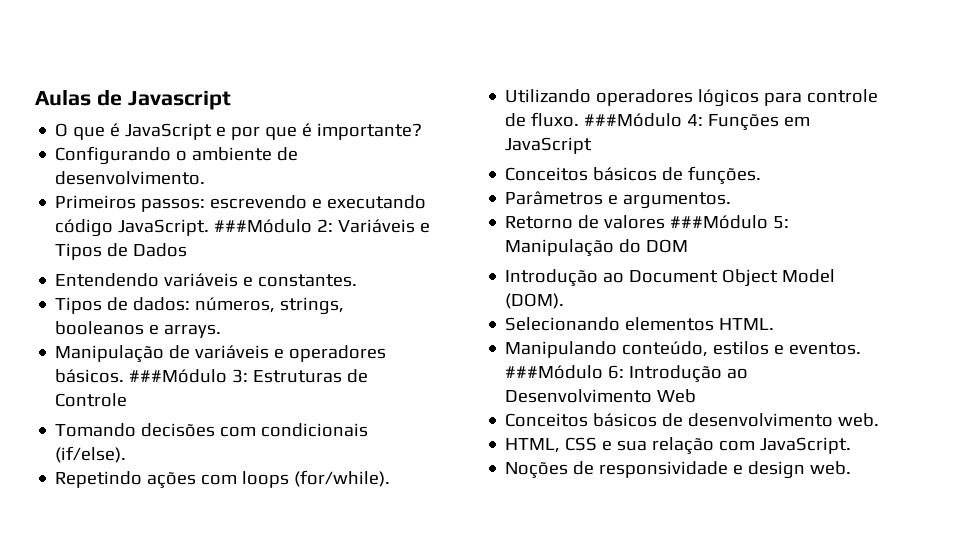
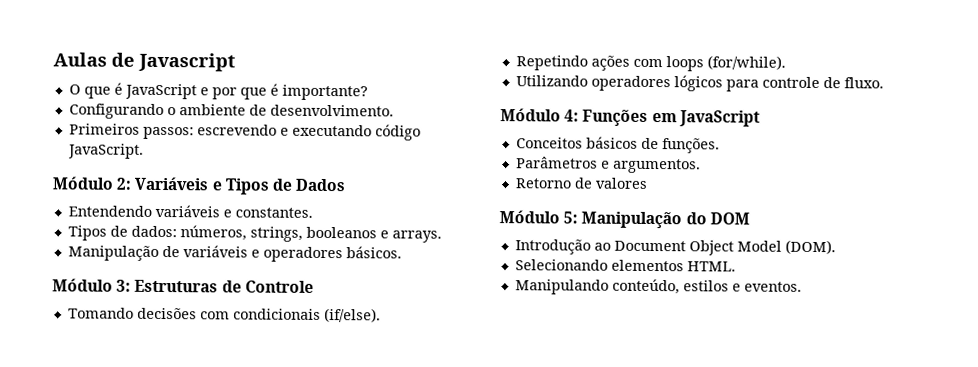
- Primeiros passos: escrevendo e executando código JavaScript. ###Módulo 2: Variáveis e Tipos de Dados
+ Primeiros passos: escrevendo e executando código JavaScript.
+ Módulo 2: Variáveis e Tipos de Dados
- Manipulação de variáveis e operadores básicos. ###Módulo 3: Estruturas de Controle
+ Manipulação de variáveis e operadores básicos.
+ Módulo 3: Estruturas de Controle
- Utilizando operadores lógicos para controle de fluxo. ###Módulo 4: Funções em JavaScript
+ Utilizando operadores lógicos para controle de fluxo.
+ Módulo 4: Funções em JavaScript
- Retorno de valores ###Módulo 5: Manipulação do DOM
+ Retorno de valores
+ Módulo 5: Manipulação do DOM
- ###Módulo 6: Introdução ao Desenvolvimento Web
- Conceitos básicos de desenvolvimento web.
- HTML, CSS e sua relação com JavaScript.
- Noções de responsividade e design web.

